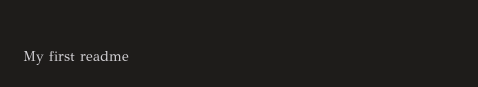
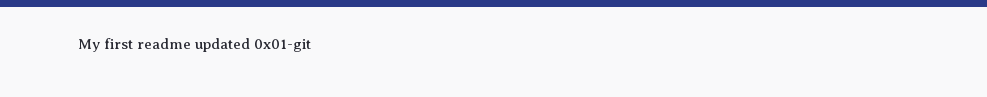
- My first readme
+ My first readme updated 0x01-git

